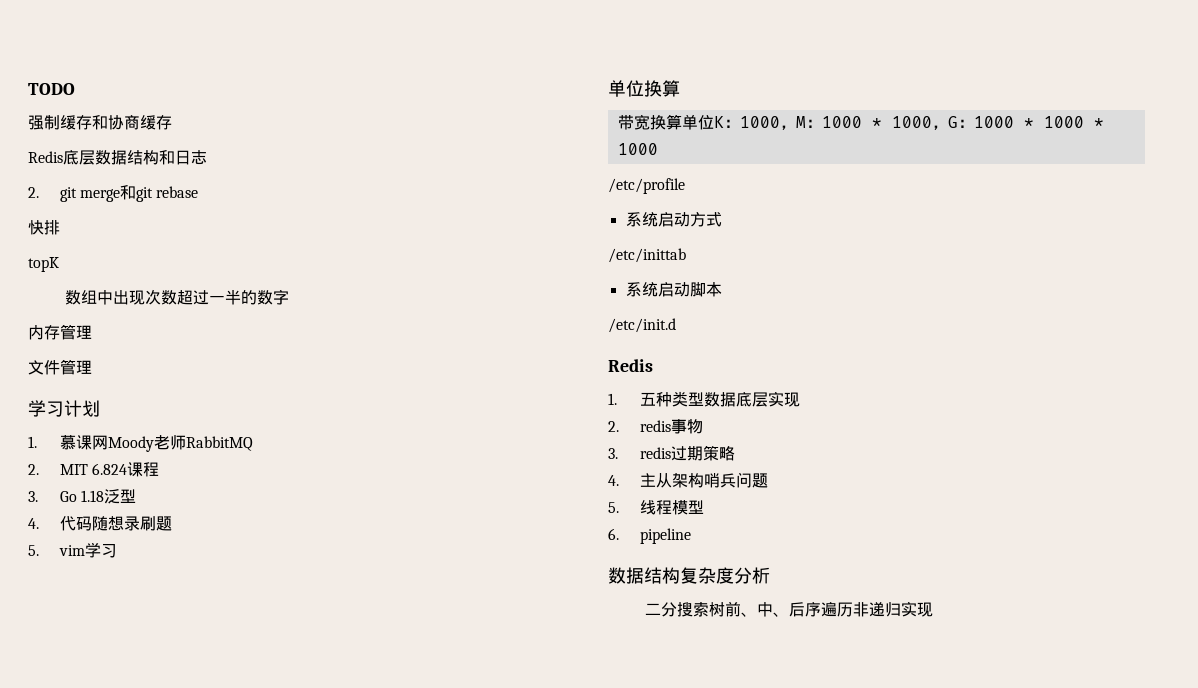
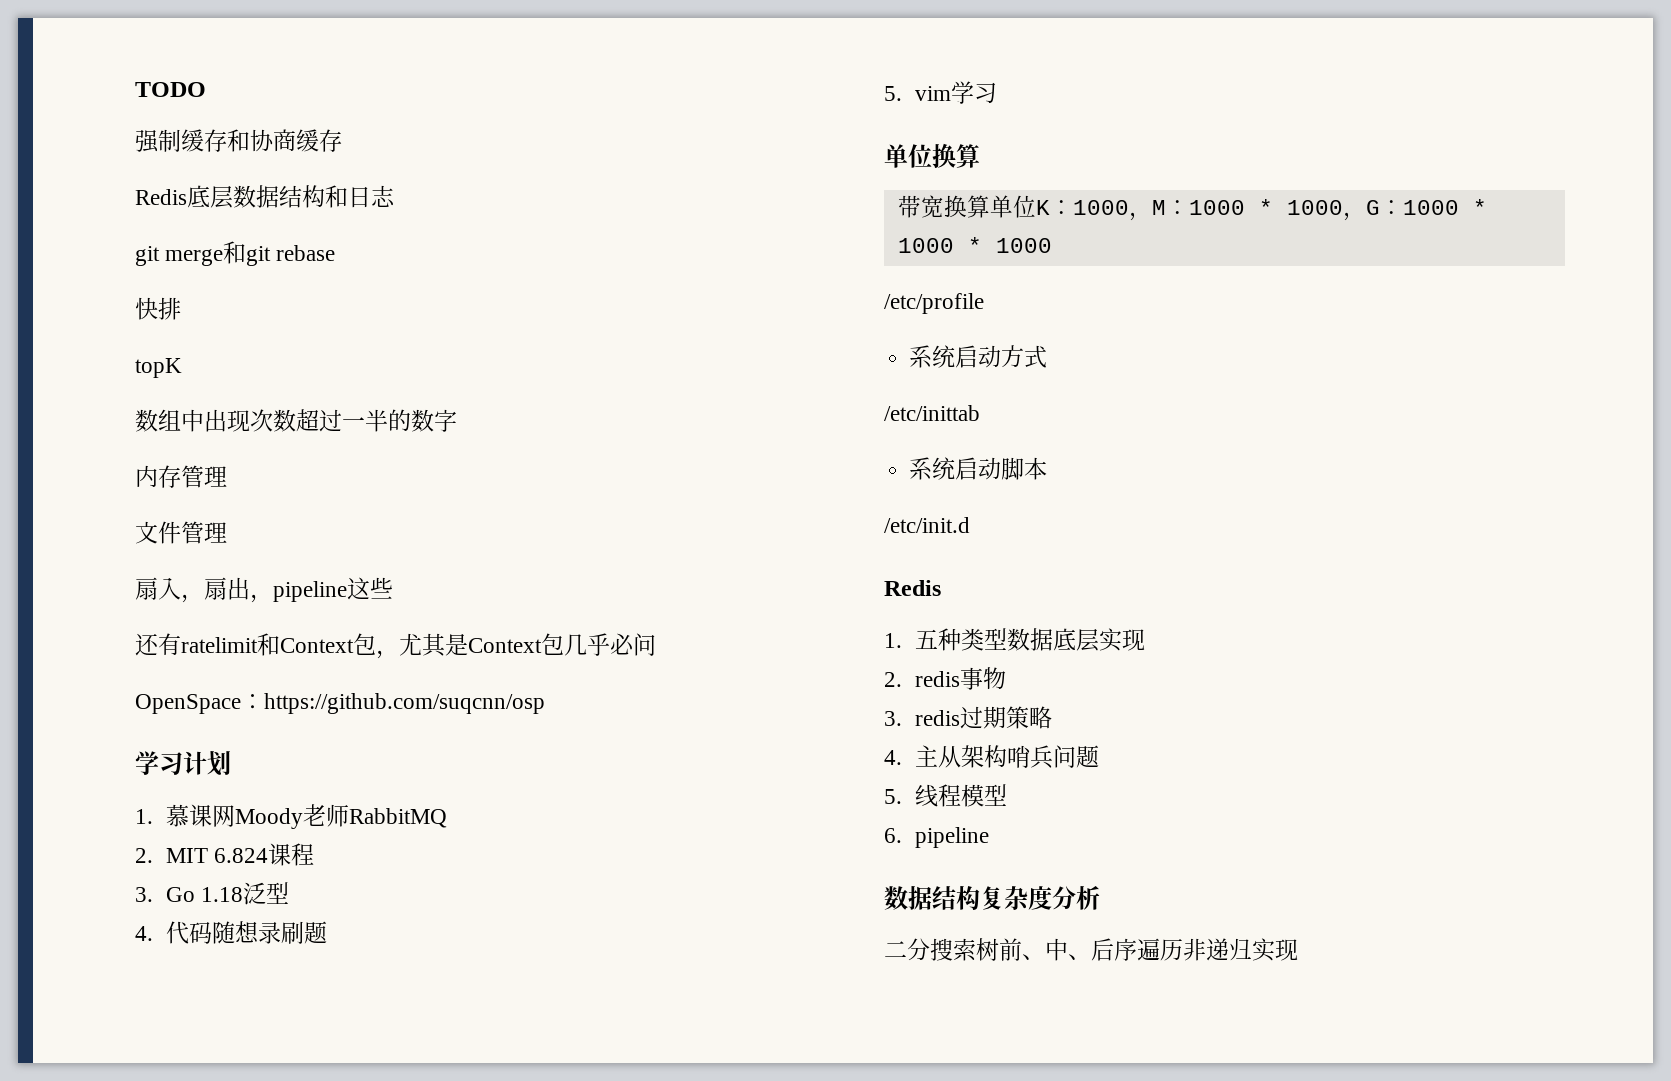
- 2. git merge和git rebase
+ git merge和git rebase
+ 扇入，扇出，pipeline这些
+ 还有ratelimit和Context包，尤其是Context包几乎必问
+ OpenSpace：https://github.com/suqcnn/osp

